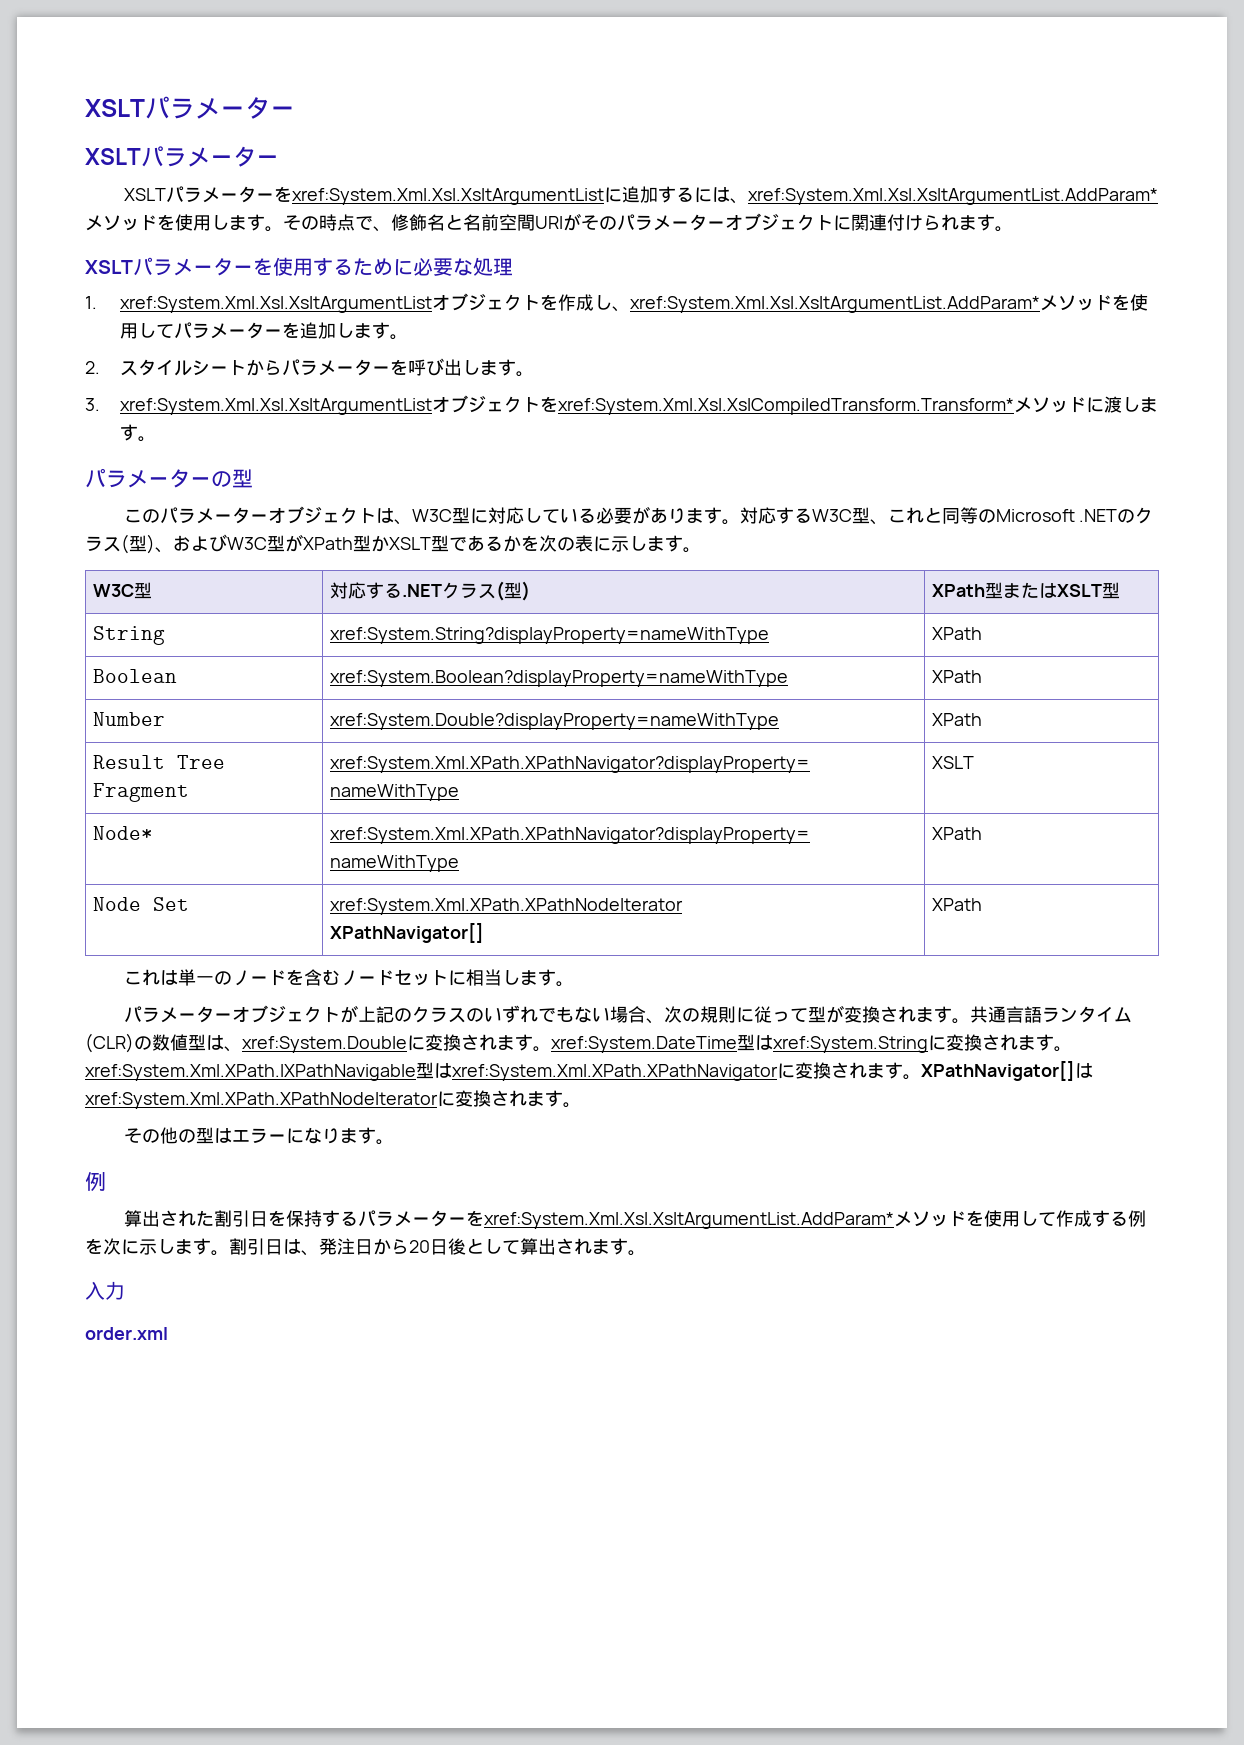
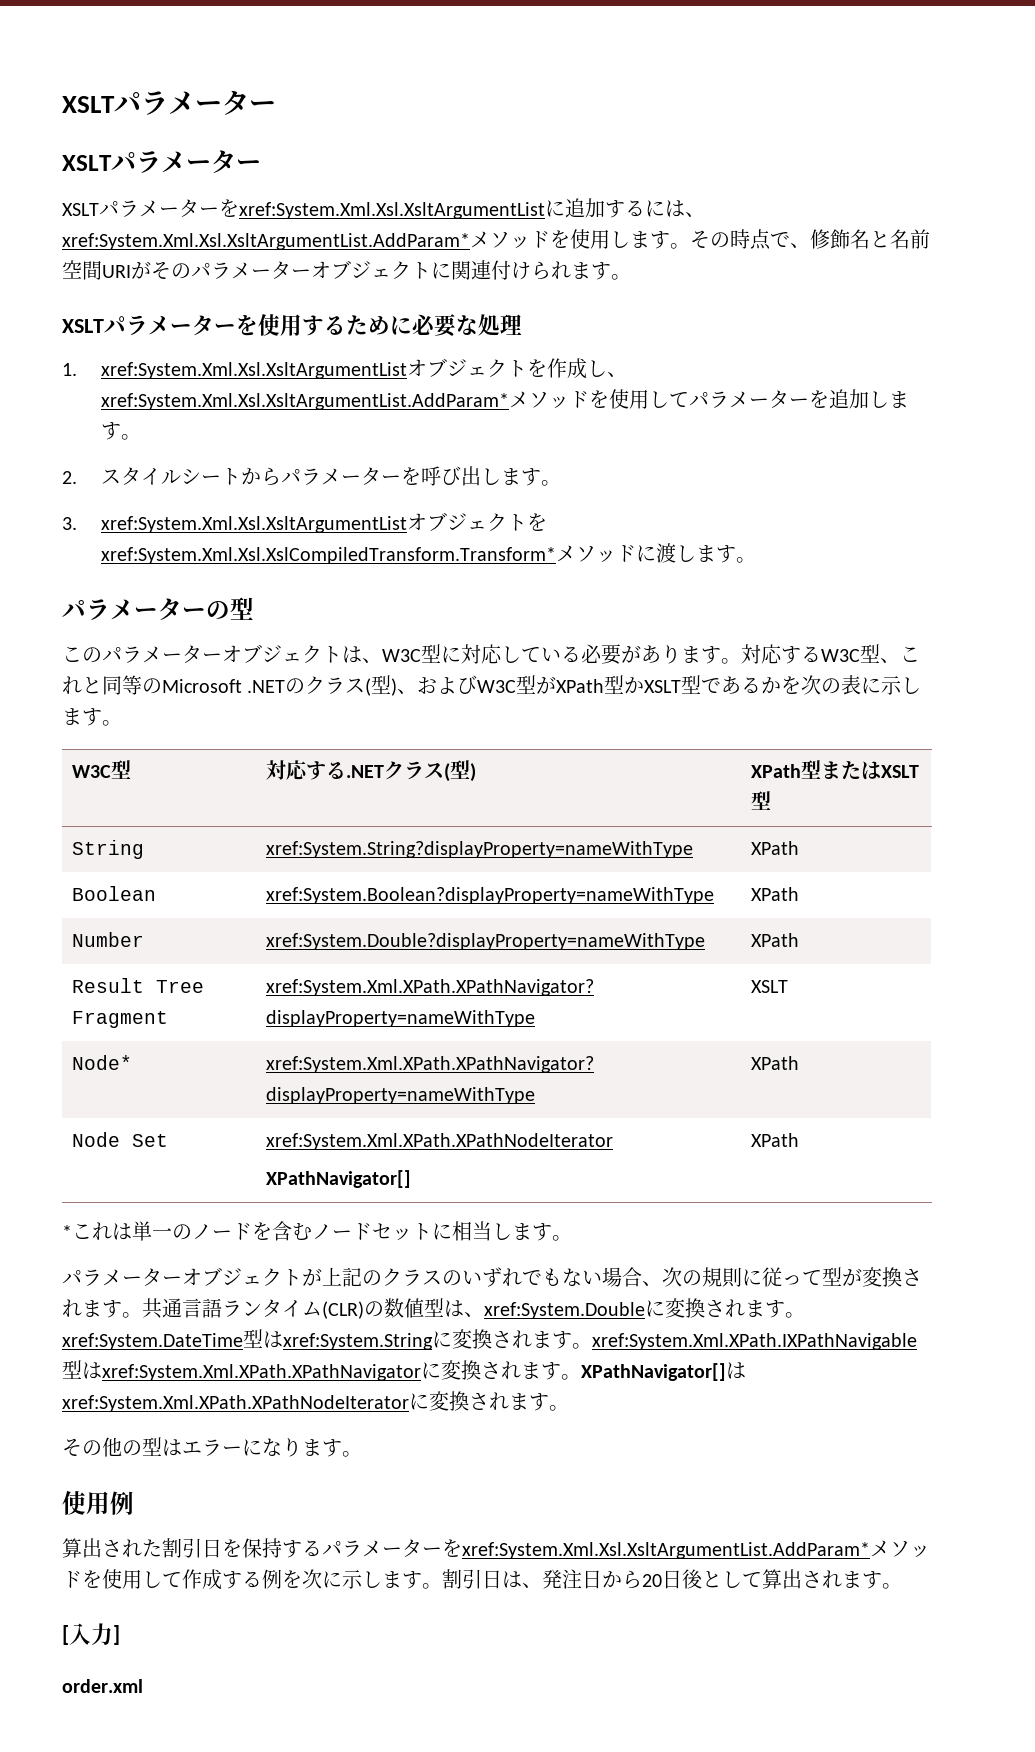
- これは単一のノードを含むノードセットに相当します。
+ *これは単一のノードを含むノードセットに相当します。
  その他の型はエラーになります。
- 例
+ 使用例
- 入力
+ [入力]

